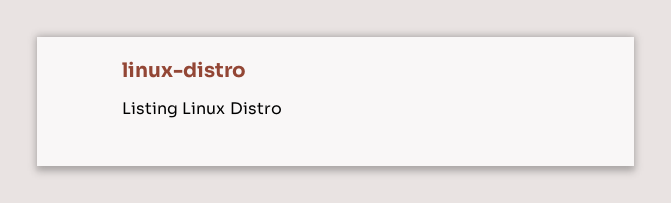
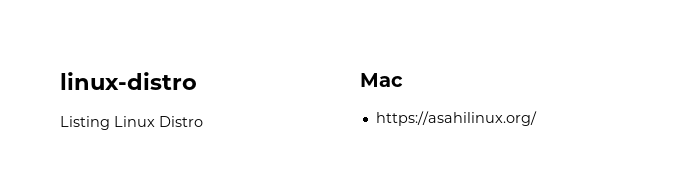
+ Mac
+ https://asahilinux.org/

